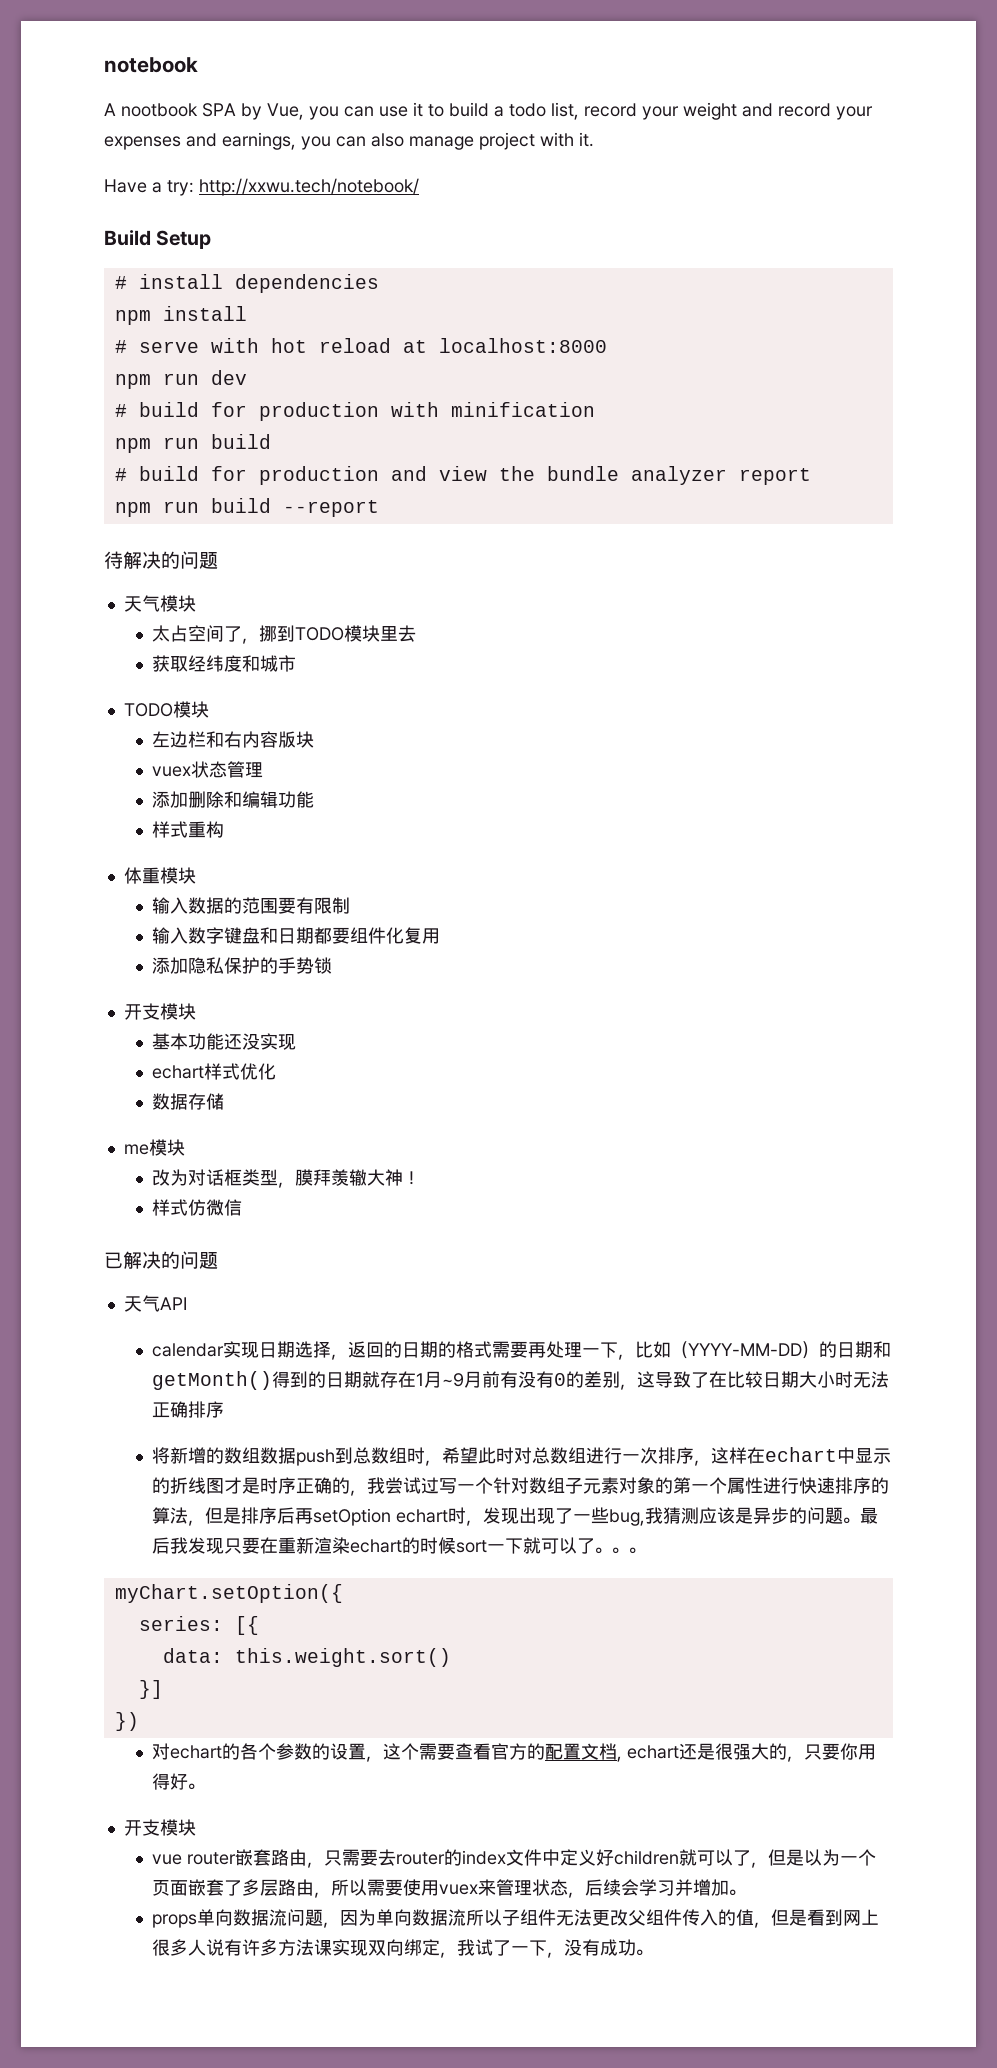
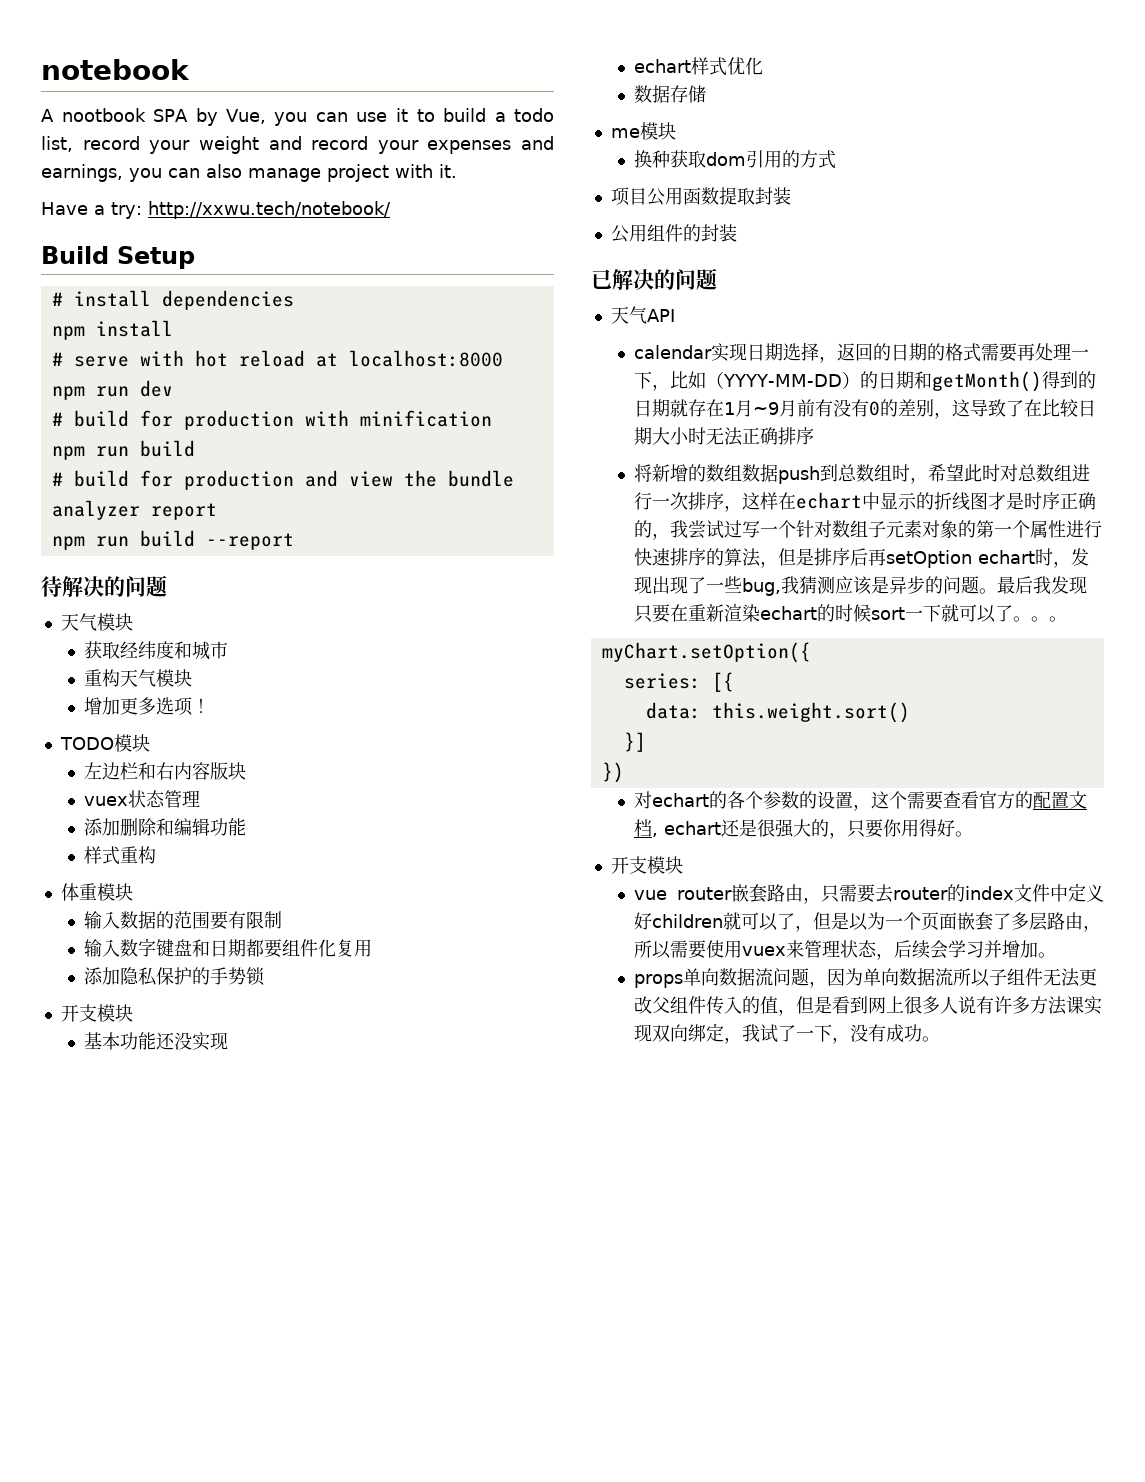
- 太占空间了，挪到TODO模块里去
  获取经纬度和城市
+ 重构天气模块
+ 增加更多选项！
- 改为对话框类型，膜拜羡辙大神！
- 样式仿微信
+ 换种获取dom引用的方式
+ 项目公用函数提取封装
+ 公用组件的封装

